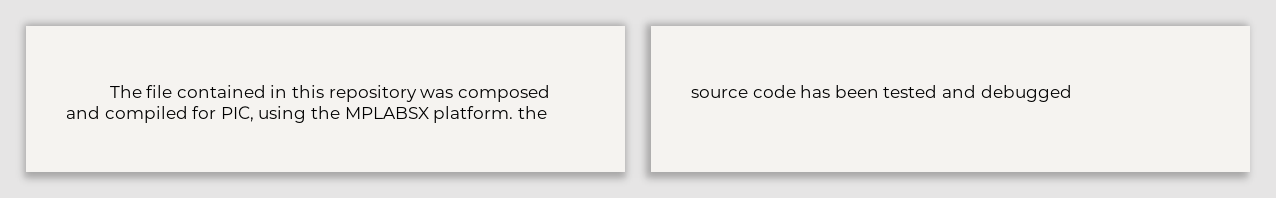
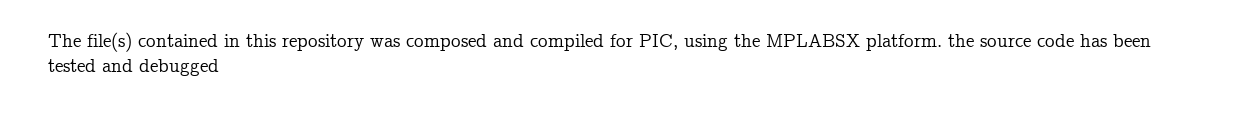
- The file contained in this repository was composed and compiled for PIC, using the MPLABSX platform. the source code has been tested and debugged
+ The file(s) contained in this repository was composed and compiled for PIC, using the MPLABSX platform. the source code has been tested and debugged

